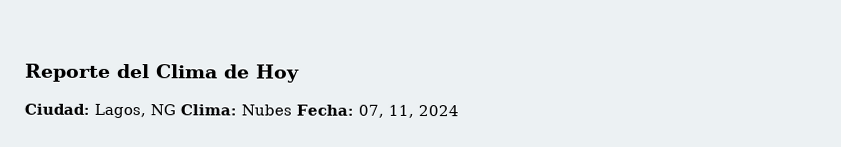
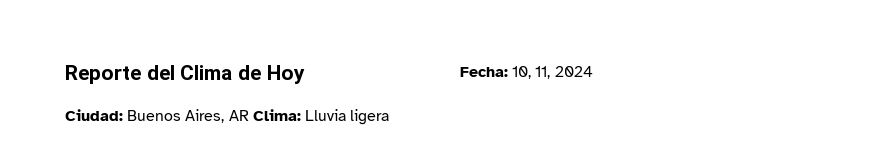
- Ciudad: Lagos, NG Clima: Nubes Fecha: 07, 11, 2024
+ Ciudad: Buenos Aires, AR Clima: Lluvia ligera Fecha: 10, 11, 2024

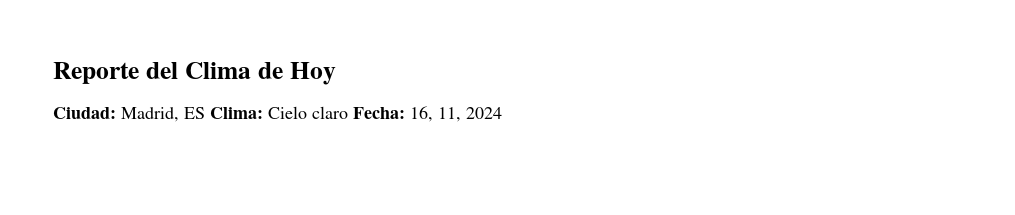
- Ciudad: Buenos Aires, AR Clima: Lluvia ligera Fecha: 10, 11, 2024
+ Ciudad: Madrid, ES Clima: Cielo claro Fecha: 16, 11, 2024

